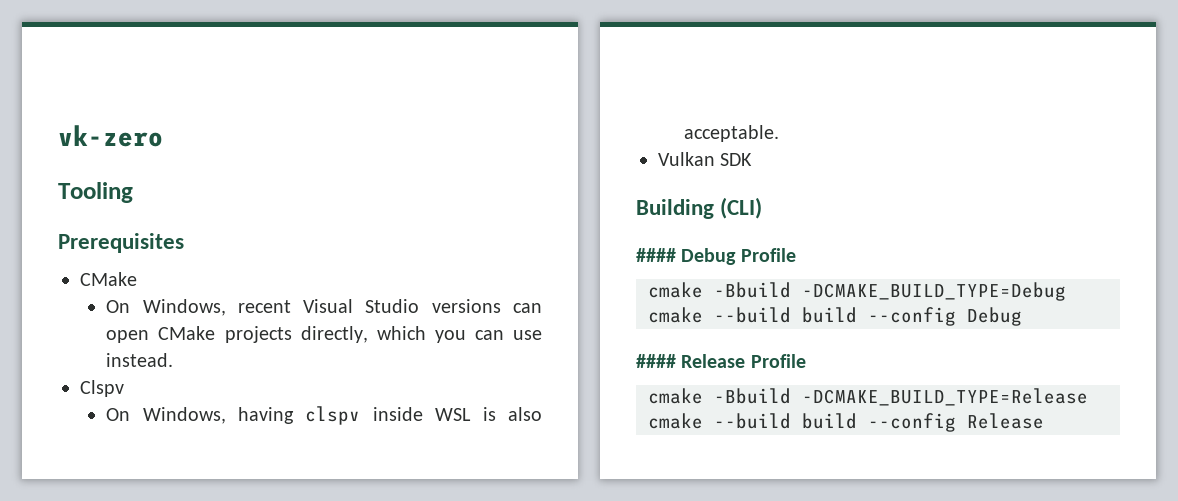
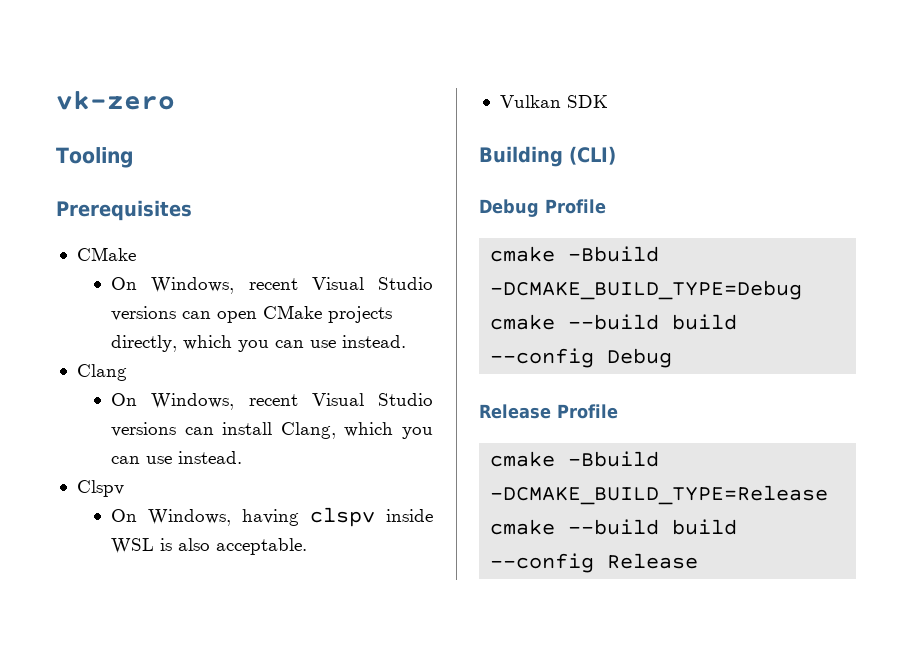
+ Clang
+ On Windows, recent Visual Studio versions can install Clang, which you can use instead.
- #### Debug Profile
+ Debug Profile
- #### Release Profile
+ Release Profile

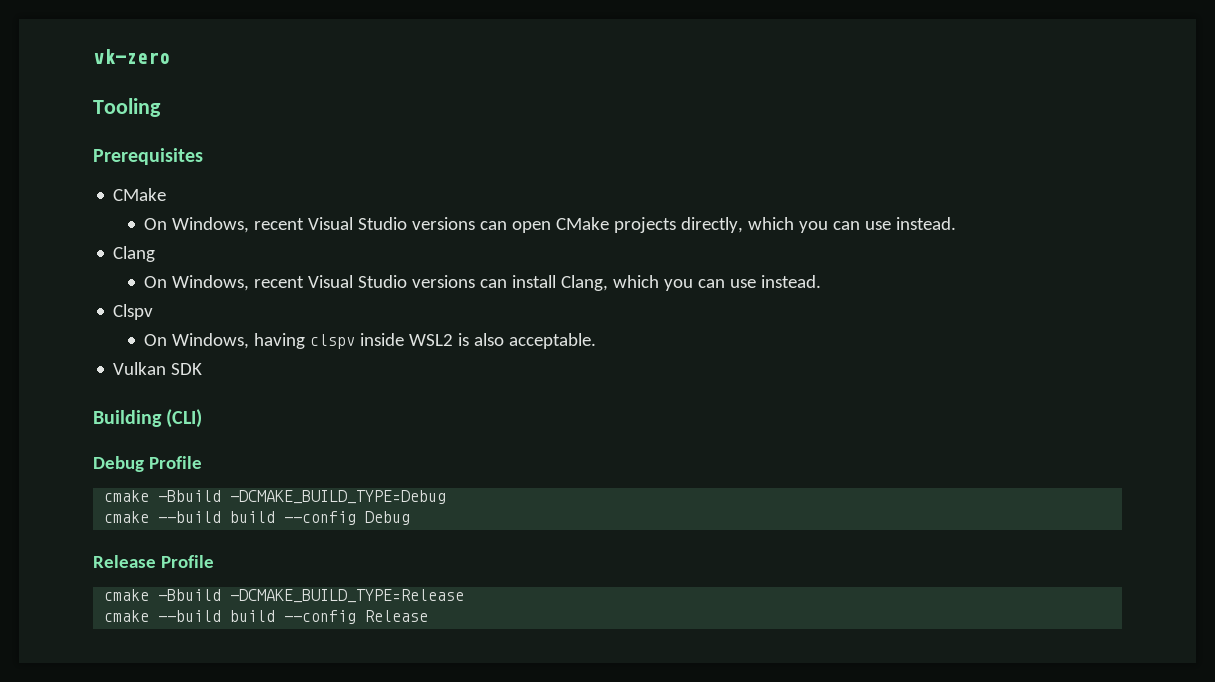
- On Windows, having clspv inside WSL is also acceptable.
+ On Windows, having clspv inside WSL2 is also acceptable.

